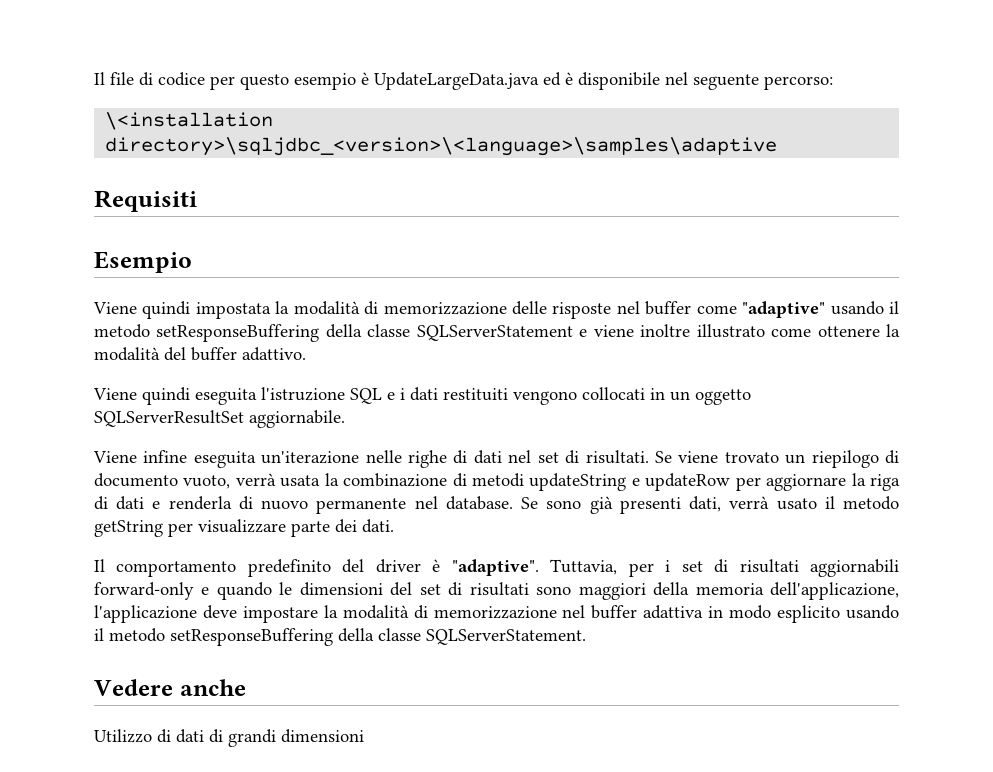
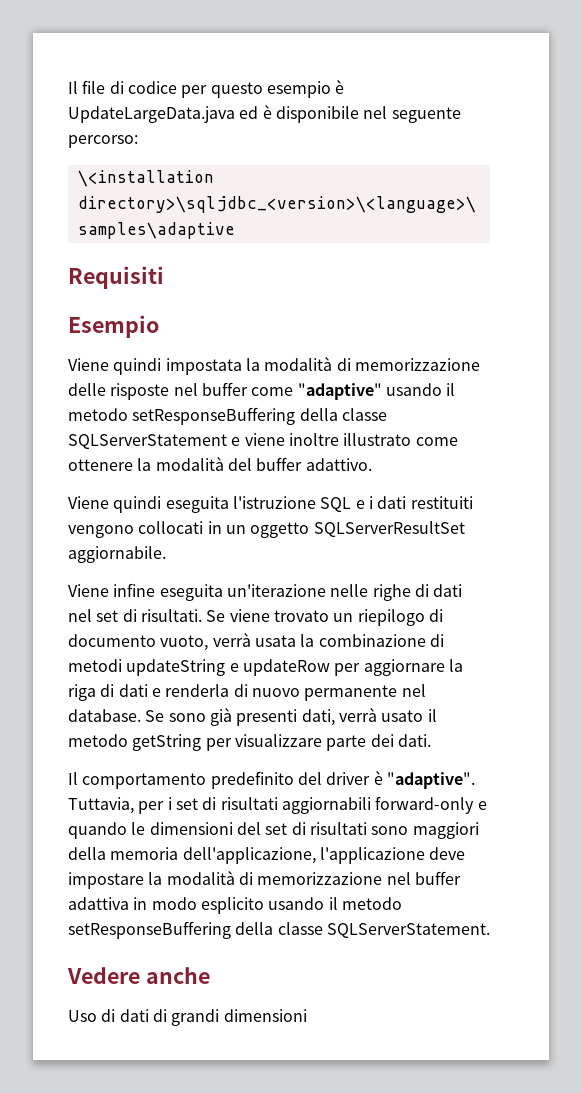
- Utilizzo di dati di grandi dimensioni
+ Uso di dati di grandi dimensioni

